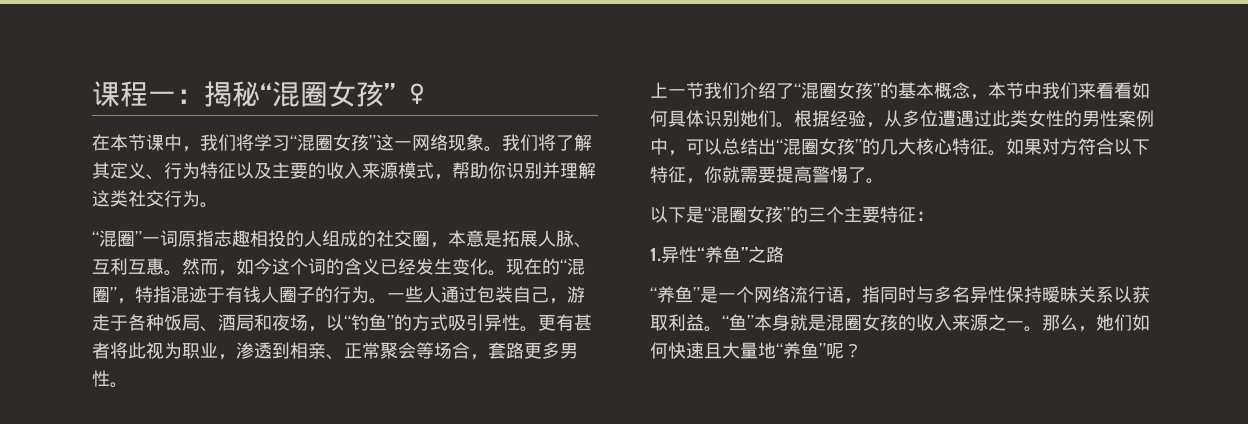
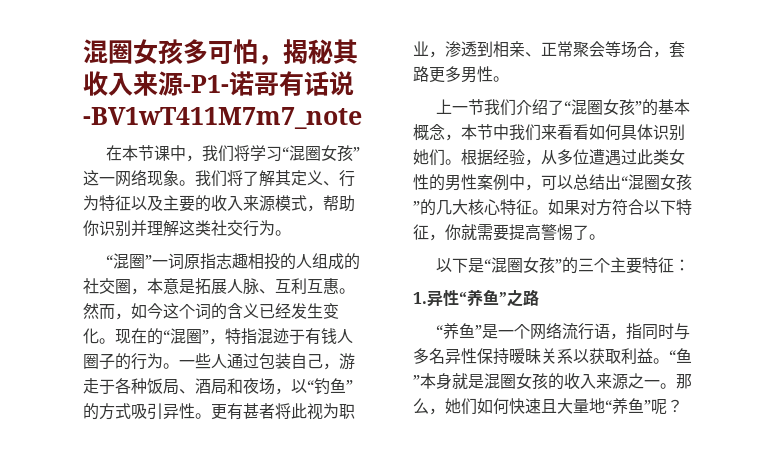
- 课程一：揭秘“混圈女孩” ♀
+ 混圈女孩多可怕，揭秘其收入来源-P1-诺哥有话说-BV1wT411M7m7_note

